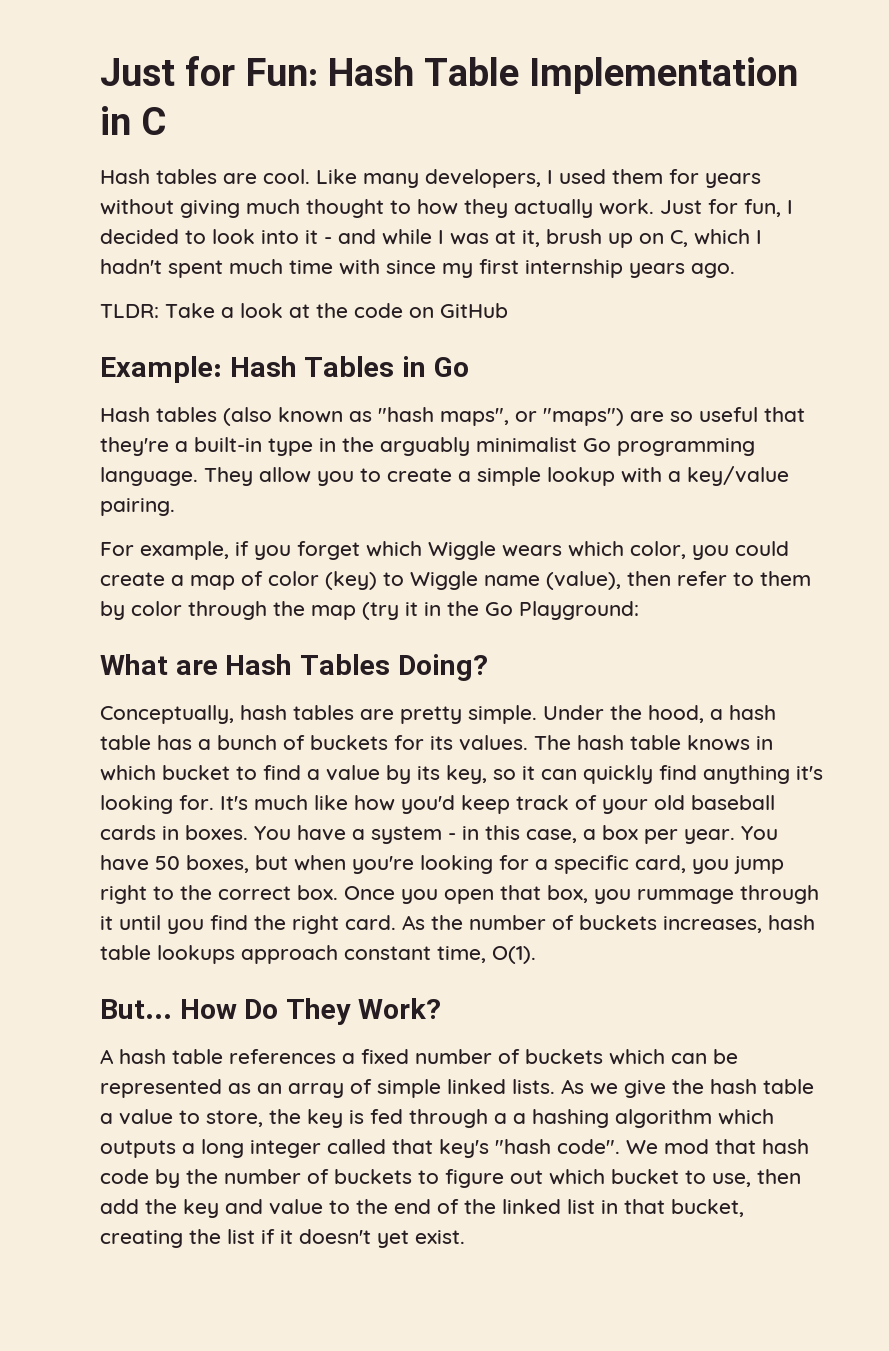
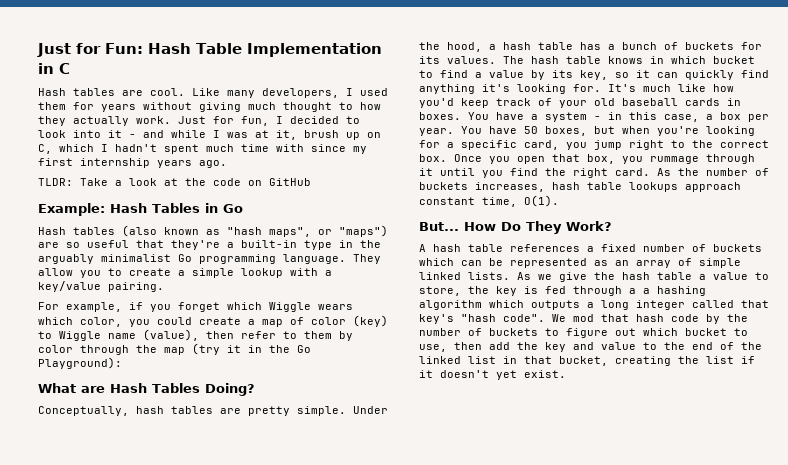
- For example, if you forget which Wiggle wears which color, you could create a map of color (key) to Wiggle name (value), then refer to them by color through the map (try it in the Go Playground:
+ For example, if you forget which Wiggle wears which color, you could create a map of color (key) to Wiggle name (value), then refer to them by color through the map (try it in the Go Playground):

